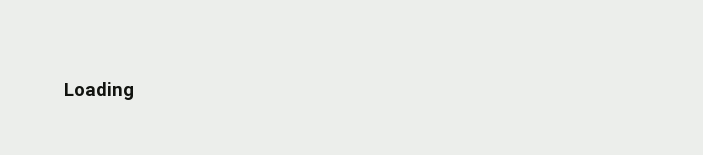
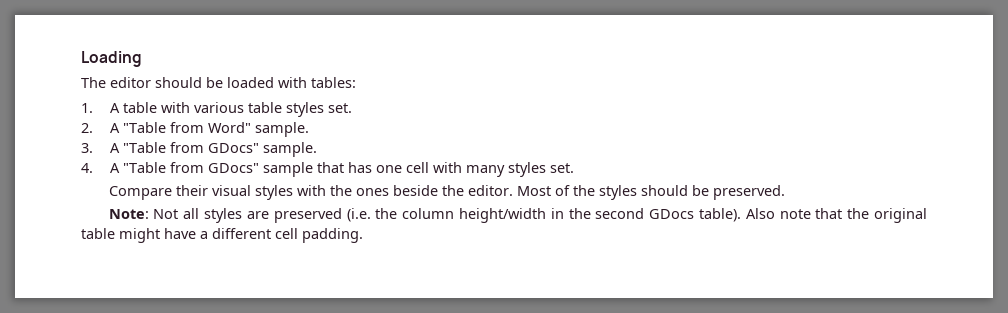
+ The editor should be loaded with tables:
+ 1. A table with various table styles set.
+ 2. A "Table from Word" sample.
+ 3. A "Table from GDocs" sample.
+ 4. A "Table from GDocs" sample that has one cell with many styles set.
+ Compare their visual styles with the ones beside the editor. Most of the styles should be preserved.
+ Note: Not all styles are preserved (i.e. the column height/width in the second GDocs table). Also note that the original table might have a different cell padding.

